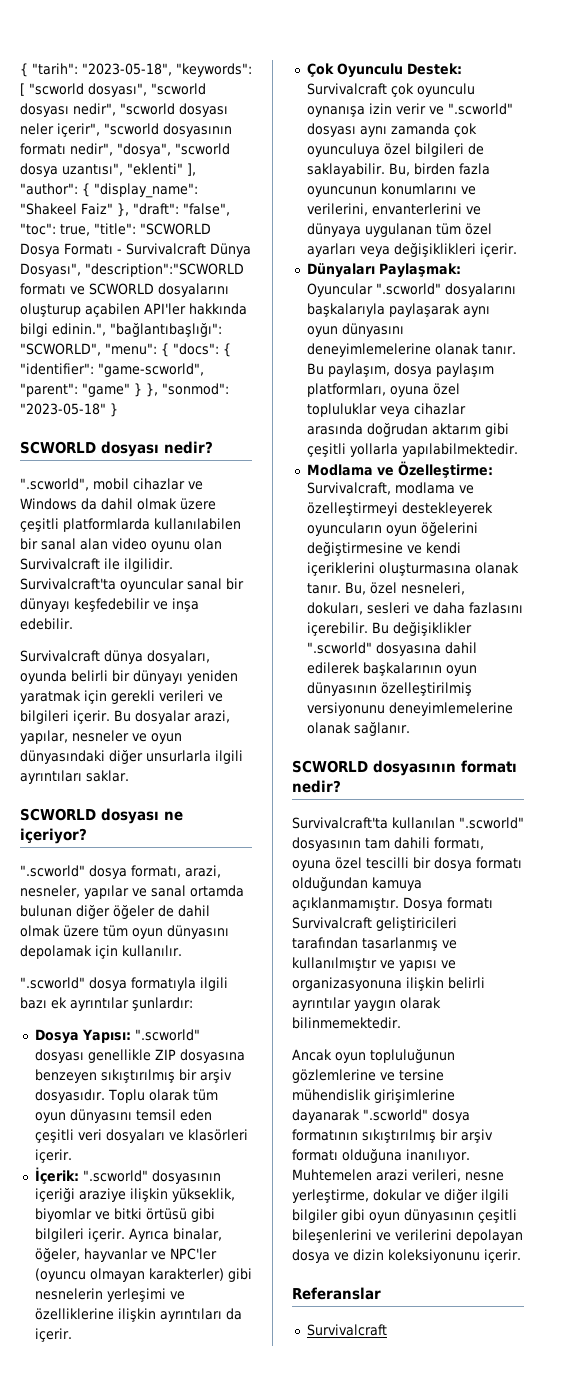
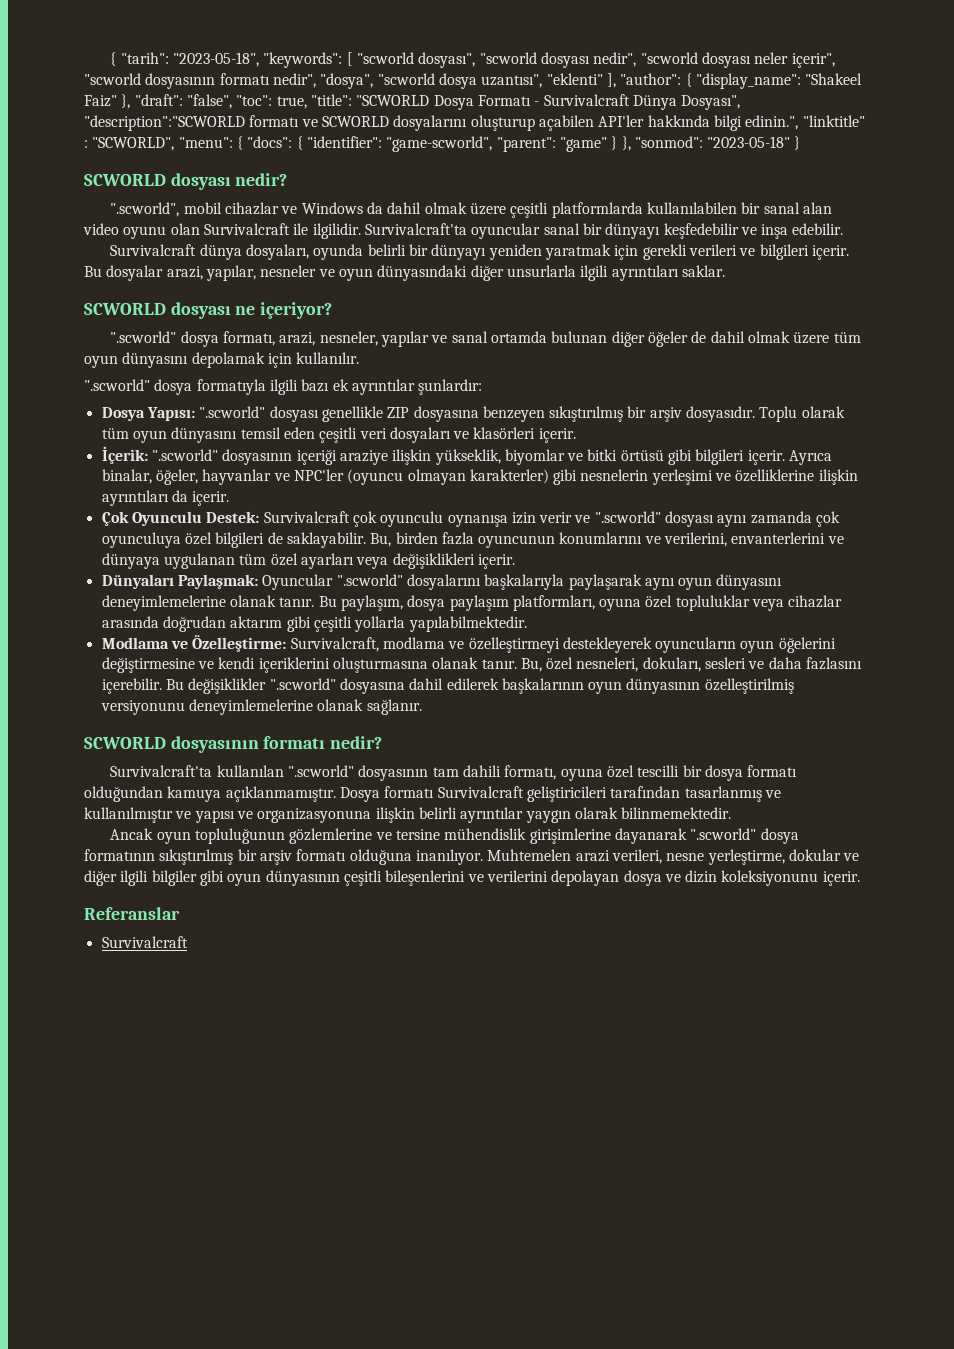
- "SCWORLD Dosya Formatı - Survivalcraft Dünya Dosyası", "description":"SCWORLD formatı ve SCWORLD dosyalarını oluşturup açabilen API'ler hakkında bilgi edinin.", "bağlantıbaşlığı":
+ "SCWORLD Dosya Formatı - Survivalcraft Dünya Dosyası", "description":"SCWORLD formatı ve SCWORLD dosyalarını oluşturup açabilen API'ler hakkında bilgi edinin.", "linktitle" :

